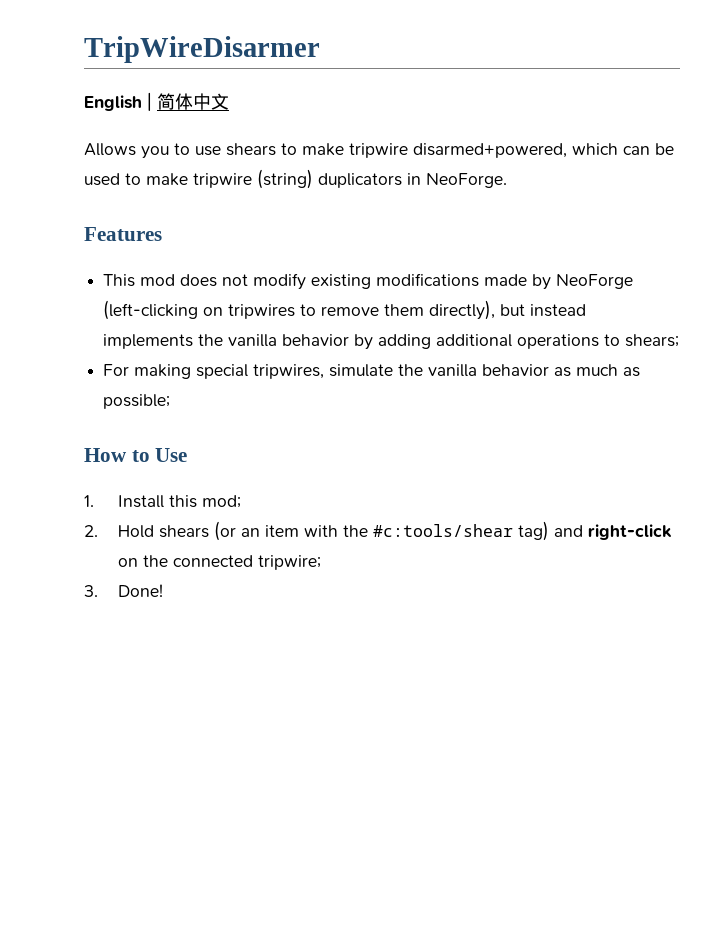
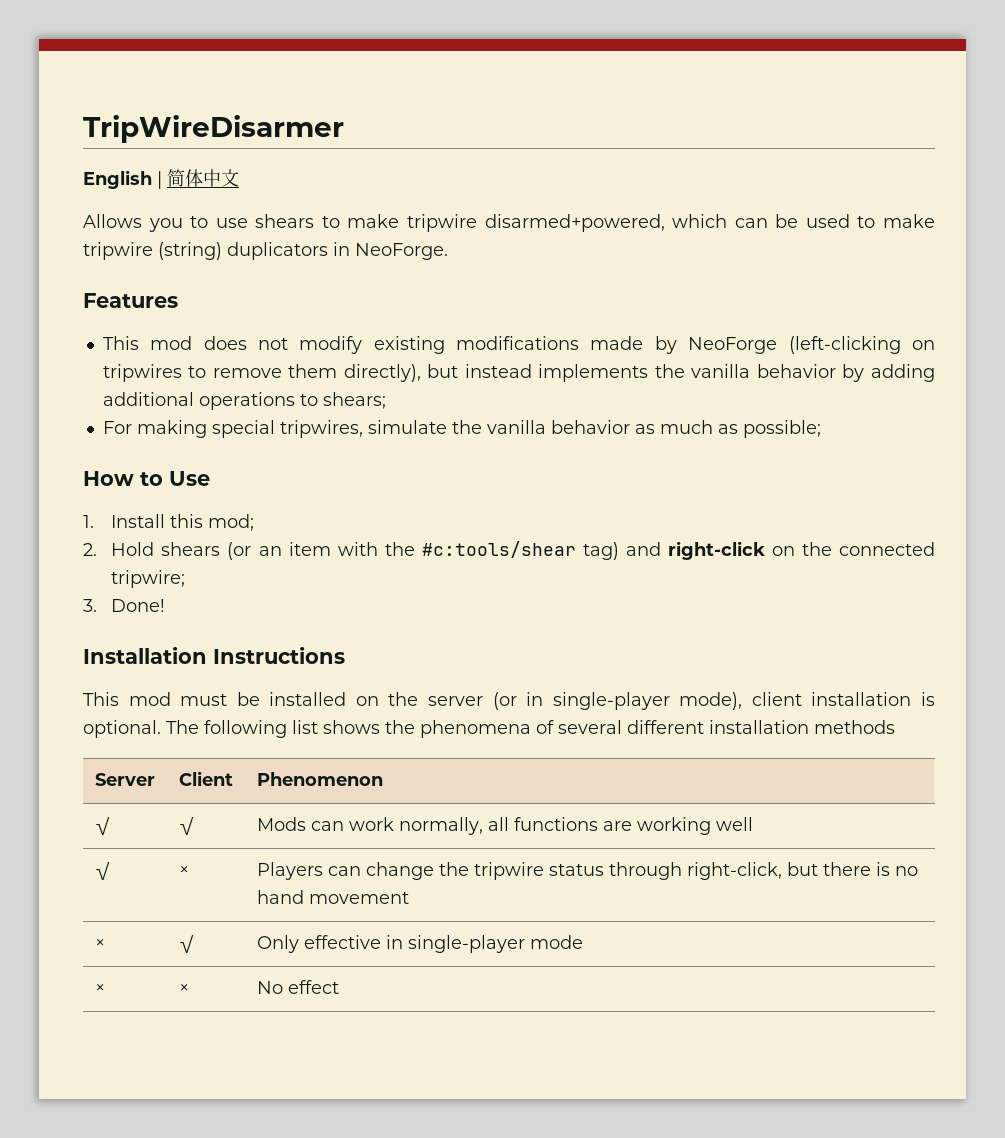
+ Installation Instructions
+ This mod must be installed on the server (or in single-player mode), client installation is optional. The following list shows the phenomena of several different installation methods
+ Server | Client | Phenomenon
+ √ | √ | Mods can work normally, all functions are working well
+ √ | × | Players can change the tripwire status through right-click, but there is no hand movement
+ × | √ | Only effective in single-player mode
+ × | × | No effect

